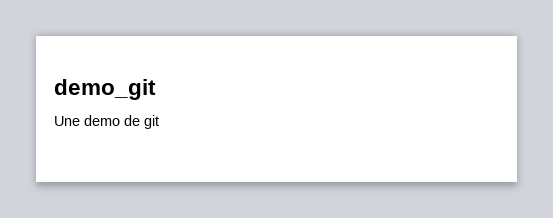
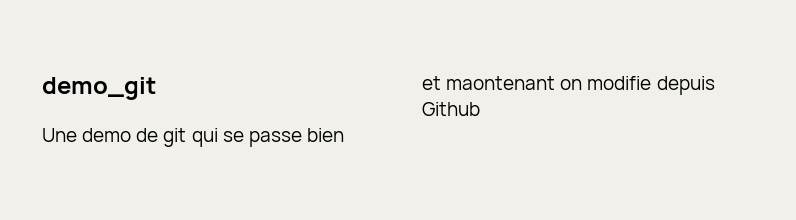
- Une demo de git
+ Une demo de git qui se passe bien
+ et maontenant on modifie depuis Github

